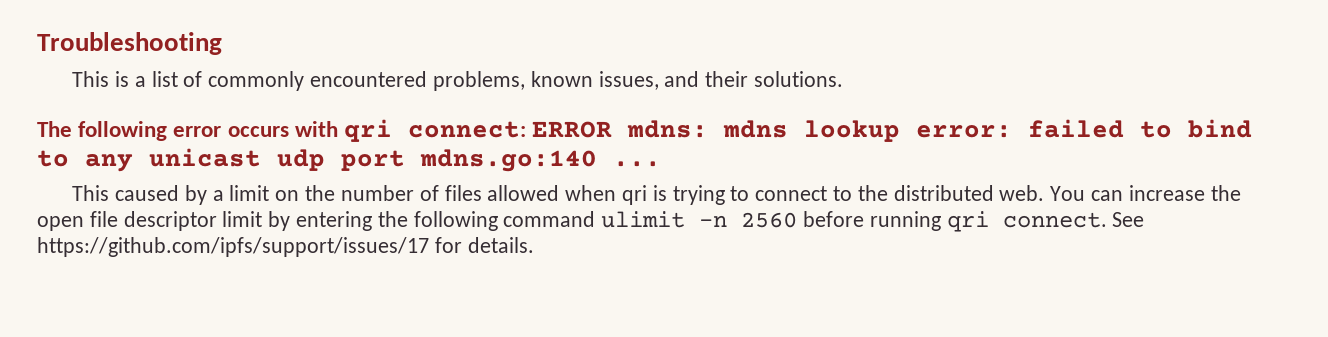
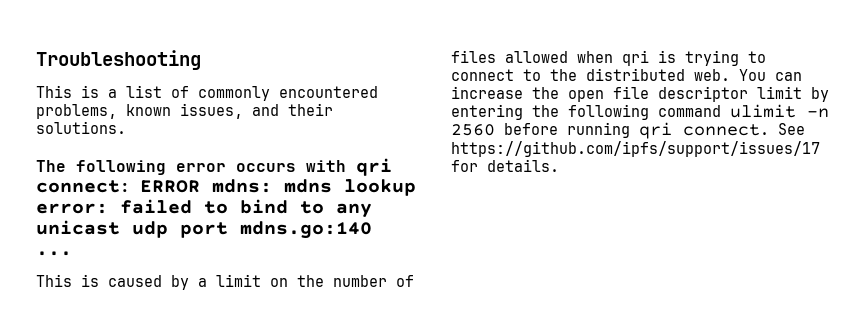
- This caused by a limit on the number of files allowed when qri is trying to connect to the distributed web.
+ This is caused by a limit on the number of files allowed when qri is trying to connect to the distributed web.

